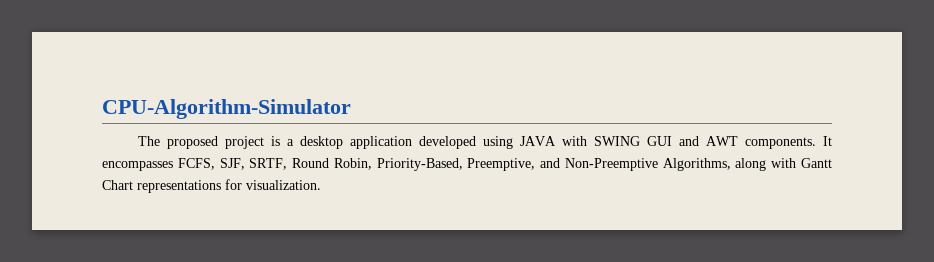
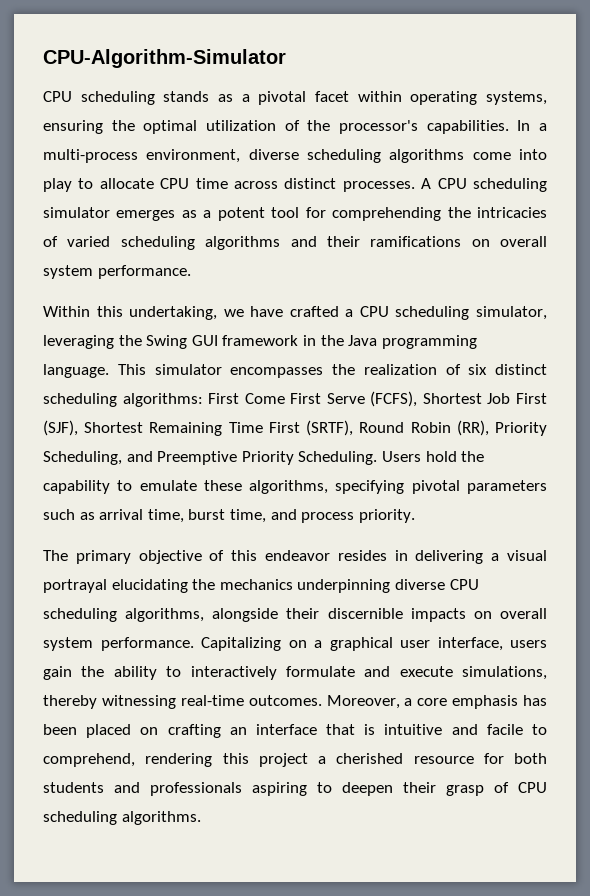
- The proposed project is a desktop application developed using JAVA with SWING GUI and AWT components. It encompasses FCFS, SJF, SRTF, Round Robin, Priority-Based, Preemptive, and Non-Preemptive Algorithms, along with Gantt Chart representations for visualization.
+ CPU scheduling stands as a pivotal facet within operating systems, ensuring the optimal utilization of the processor's capabilities. In a multi-process environment, diverse scheduling algorithms come into play to allocate CPU time across distinct processes. A CPU scheduling simulator emerges as a potent tool for comprehending the intricacies of varied scheduling algorithms and their ramifications on overall system performance.
+ Within this undertaking, we have crafted a CPU scheduling simulator, leveraging the Swing GUI framework in the Java programming language. This simulator encompasses the realization of six distinct scheduling algorithms: First Come First Serve (FCFS), Shortest Job First (SJF), Shortest Remaining Time First (SRTF), Round Robin (RR), Priority Scheduling, and Preemptive Priority Scheduling. Users hold the capability to emulate these algorithms, specifying pivotal parameters such as arrival time, burst time, and process priority.
+ The primary objective of this endeavor resides in delivering a visual portrayal elucidating the mechanics underpinning diverse CPU scheduling algorithms, alongside their discernible impacts on overall system performance. Capitalizing on a graphical user interface, users gain the ability to interactively formulate and execute simulations, thereby witnessing real-time outcomes. Moreover, a core emphasis has been placed on crafting an interface that is intuitive and facile to comprehend, rendering this project a cherished resource for both students and professionals aspiring to deepen their grasp of CPU scheduling algorithms.

